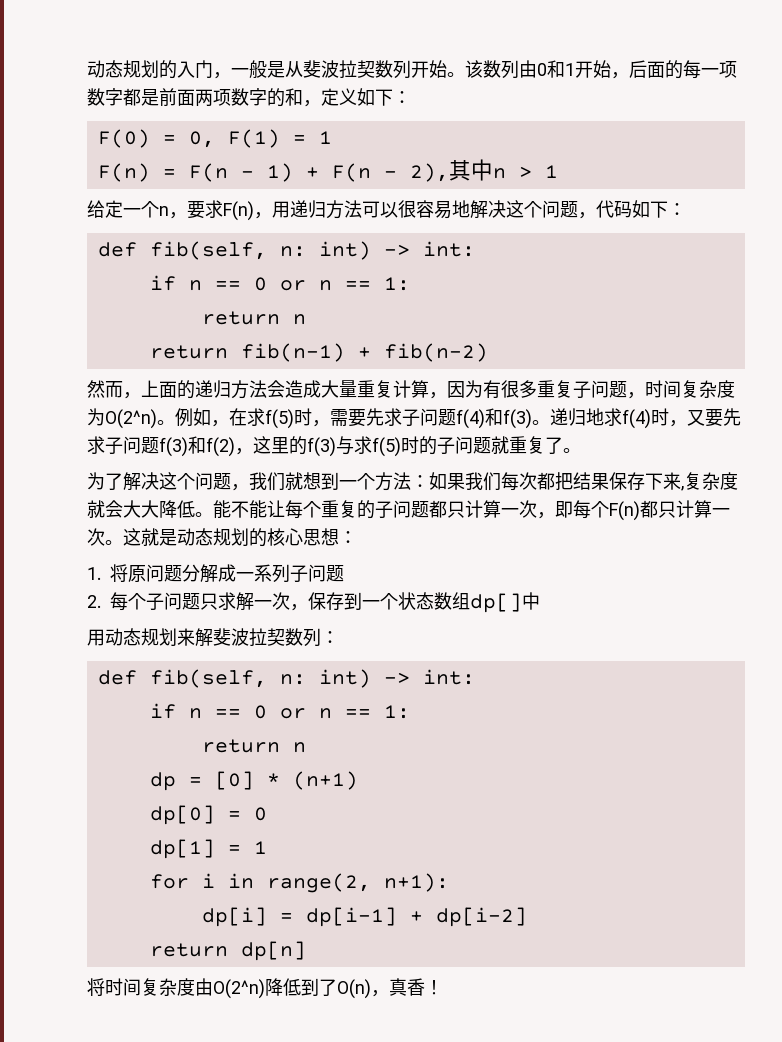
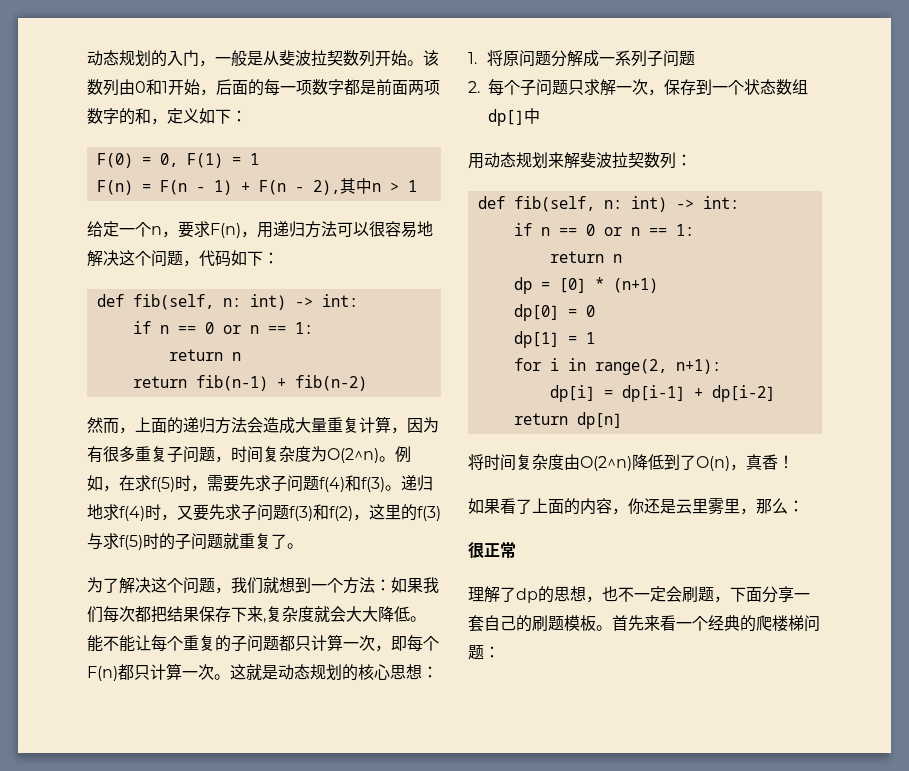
+ 如果看了上面的内容，你还是云里雾里，那么：
+ 很正常
+ 理解了dp的思想，也不一定会刷题，下面分享一套自己的刷题模板。首先来看一个经典的爬楼梯问题：

